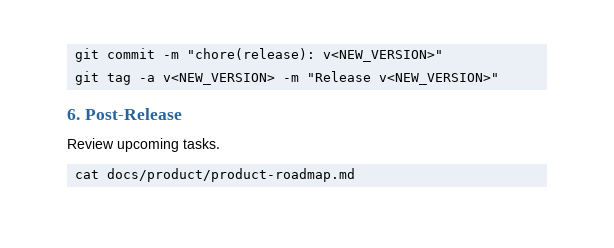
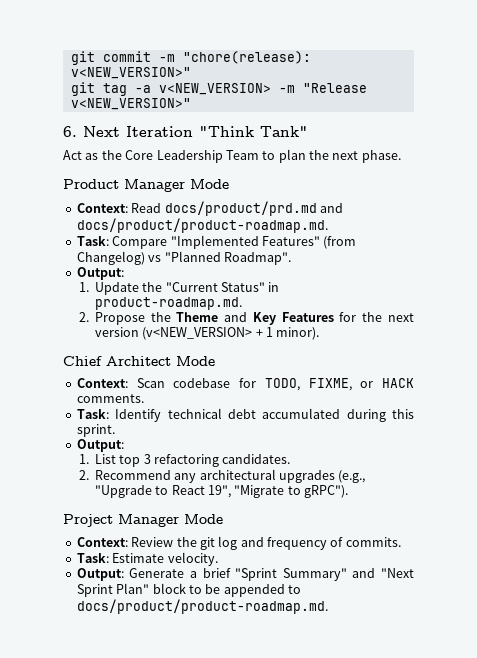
- 6. Post-Release
- Review upcoming tasks.
- cat docs/product/product-roadmap.md
+ 6. Next Iteration "Think Tank"
+ Act as the Core Leadership Team to plan the next phase.
+ Product Manager Mode
+ Context: Read docs/product/prd.md and docs/product/product-roadmap.md.
+ Task: Compare "Implemented Features" (from Changelog) vs "Planned Roadmap".
+ Output:
+ 1. Update the "Current Status" in product-roadmap.md.
+ 2. Propose the Theme and Key Features for the next version (v<NEW_VERSION> + 1 minor).
+ Chief Architect Mode
+ Context: Scan codebase for TODO, FIXME, or HACK comments.
+ Task: Identify technical debt accumulated during this sprint.
+ Output:
+ 1. List top 3 refactoring candidates.
+ 2. Recommend any architectural upgrades (e.g., "Upgrade to React 19", "Migrate to gRPC").
+ Project Manager Mode
+ Context: Review the git log and frequency of commits.
+ Task: Estimate velocity.
+ Output: Generate a brief "Sprint Summary" and "Next Sprint Plan" block to be appended to docs/product/product-roadmap.md.

